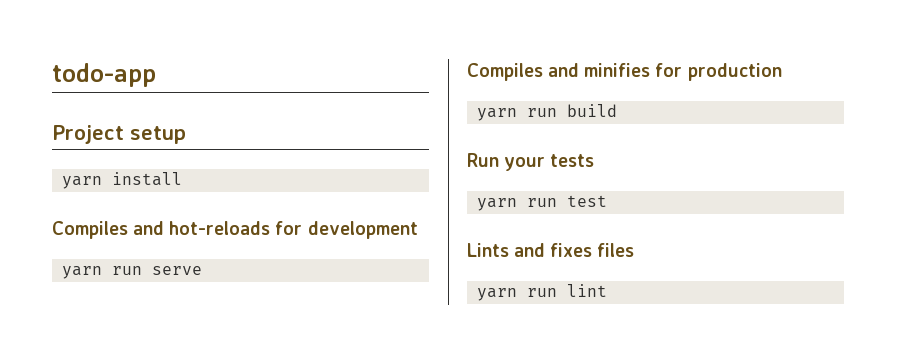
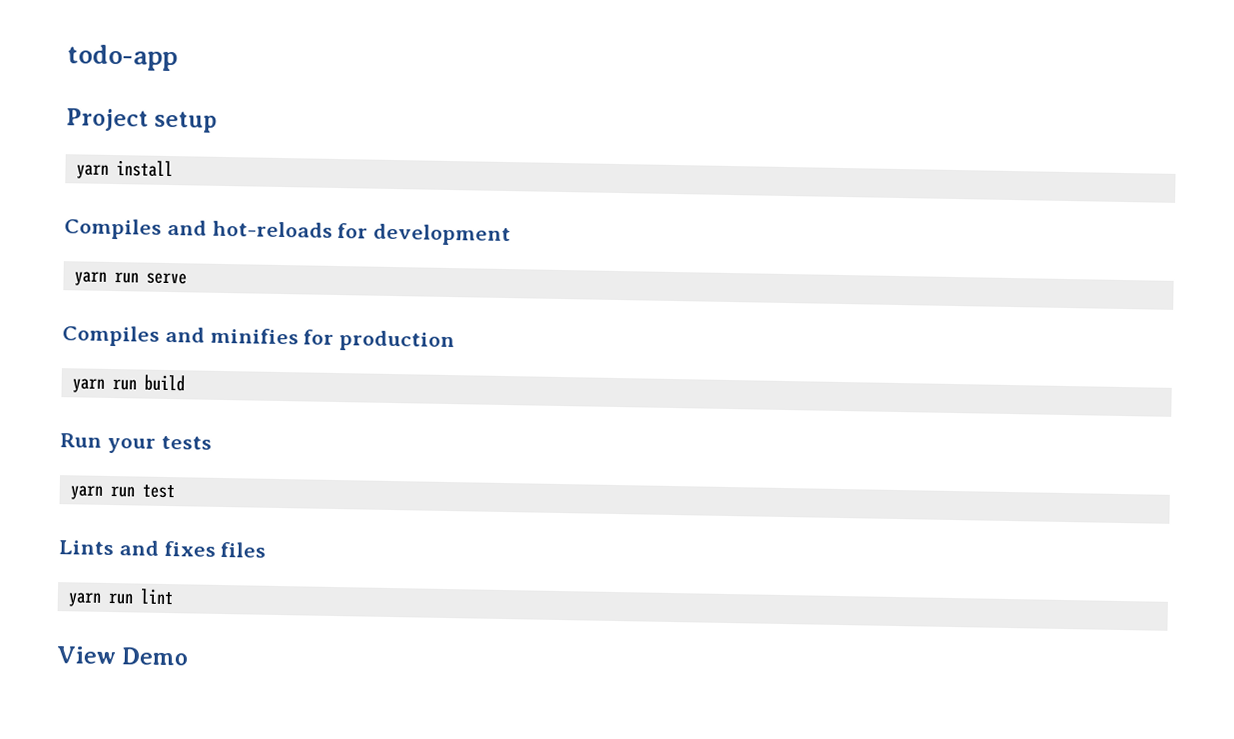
+ View Demo

